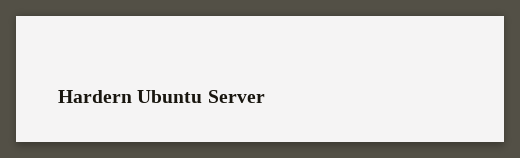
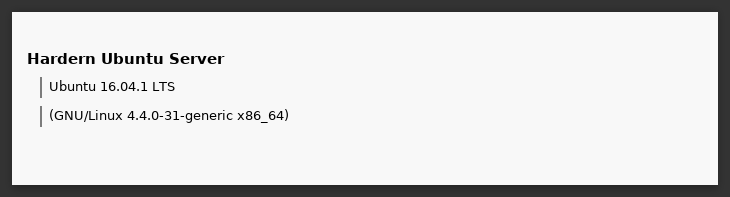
+ Ubuntu 16.04.1 LTS
+ (GNU/Linux 4.4.0-31-generic x86_64)

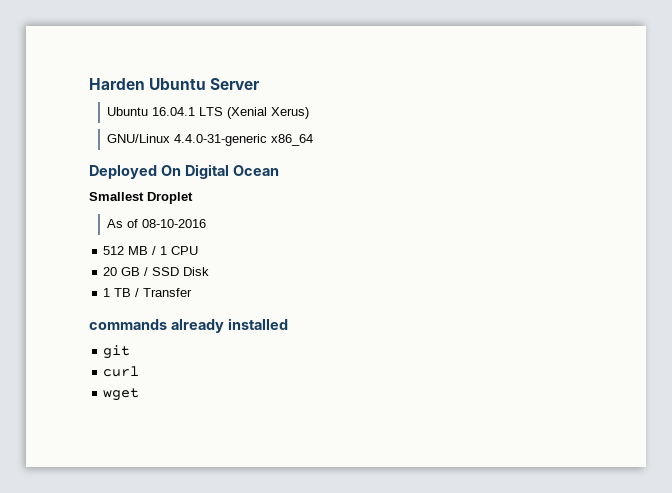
- Hardern Ubuntu Server
+ Harden Ubuntu Server
- Ubuntu 16.04.1 LTS
- (GNU/Linux 4.4.0-31-generic x86_64)
+ Ubuntu 16.04.1 LTS (Xenial Xerus)
+ GNU/Linux 4.4.0-31-generic x86_64
+ Deployed On Digital Ocean
+ Smallest Droplet
+ As of 08-10-2016
+ 512 MB / 1 CPU
+ 20 GB / SSD Disk
+ 1 TB / Transfer
+ commands already installed
+ git
+ curl
+ wget

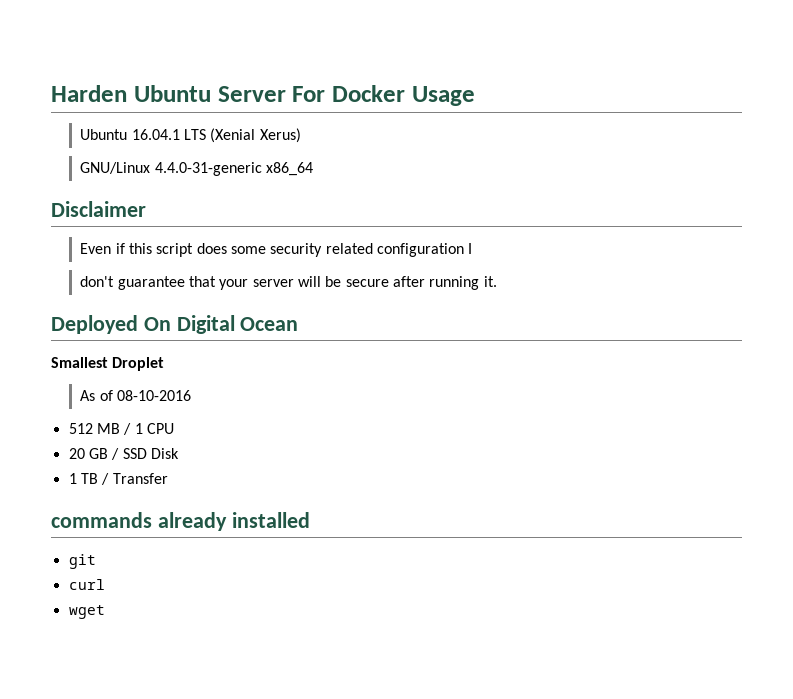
- Harden Ubuntu Server
+ Harden Ubuntu Server For Docker Usage
+ Disclaimer
+ Even if this script does some security related configuration I
+ don't guarantee that your server will be secure after running it.

